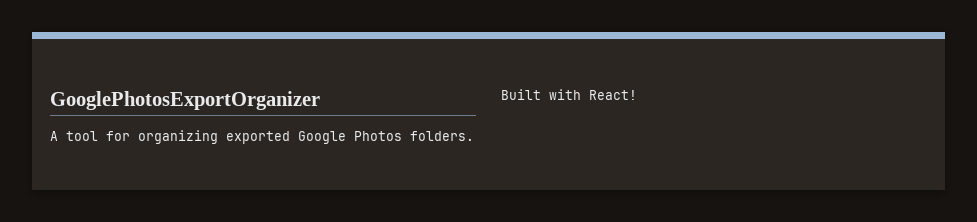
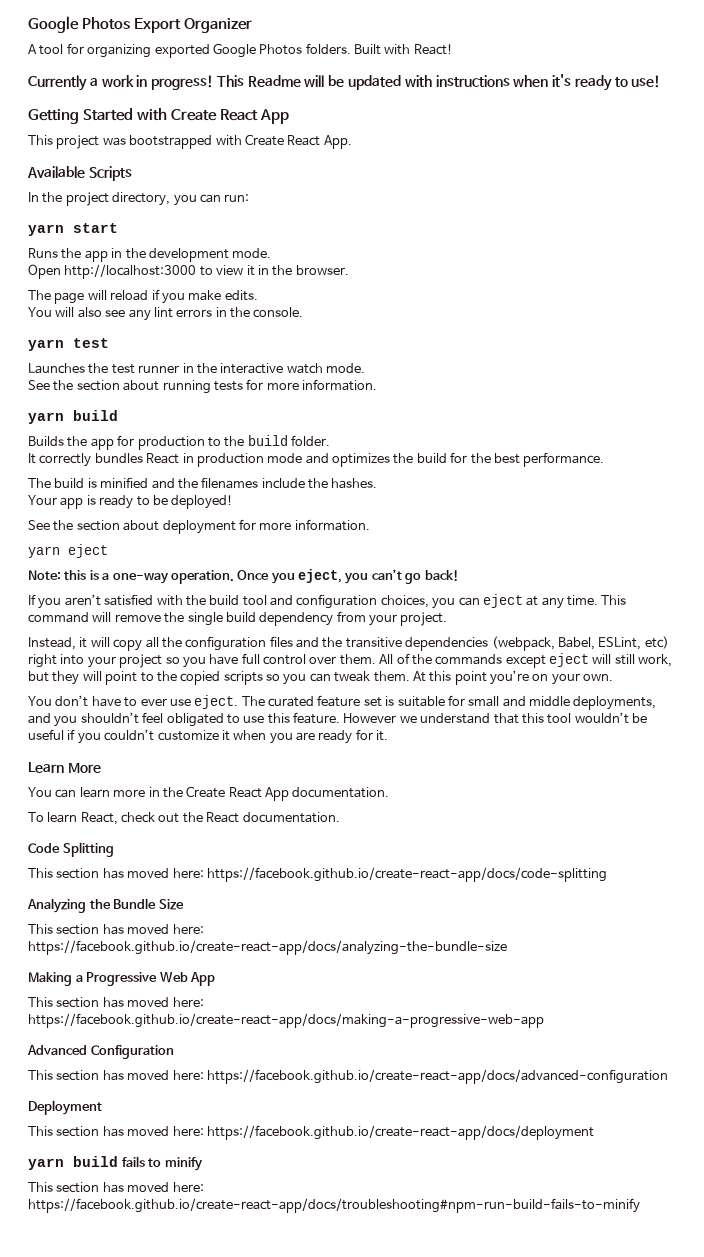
- GooglePhotosExportOrganizer
+ Google Photos Export Organizer
+ Currently a work in progress! This Readme will be updated with instructions when it's ready to use!
+ Getting Started with Create React App
+ This project was bootstrapped with Create React App.
+ Available Scripts
+ In the project directory, you can run:
+ yarn start
+ Runs the app in the development mode.
+ Open http://localhost:3000 to view it in the browser.
+ The page will reload if you make edits.
+ You will also see any lint errors in the console.
+ yarn test
+ Launches the test runner in the interactive watch mode.
+ See the section about running tests for more information.
+ yarn build
+ Builds the app for production to the build folder.
+ It correctly bundles React in production mode and optimizes the build for the best performance.
+ The build is minified and the filenames include the hashes.
+ Your app is ready to be deployed!
+ See the section about deployment for more information.
+ yarn eject
+ Note: this is a one-way operation. Once you eject, you can’t go back!
+ If you aren’t satisfied with the build tool and configuration choices, you can eject at any time. This command will remove the single build dependency from your project.
+ Instead, it will copy all the configuration files and the transitive dependencies (webpack, Babel, ESLint, etc) right into your project so you have full control over them. All of the commands except eject will still work, but they will point to the copied scripts so you can tweak them. At this point you’re on your own.
+ You don’t have to ever use eject. The curated feature set is suitable for small and middle deployments, and you shouldn’t feel obligated to use this feature. However we understand that this tool wouldn’t be useful if you couldn’t customize it when you are ready for it.
+ Learn More
+ You can learn more in the Create React App documentation.
+ To learn React, check out the React documentation.
+ Code Splitting
+ This section has moved here: https://facebook.github.io/create-react-app/docs/code-splitting
+ Analyzing the Bundle Size
+ This section has moved here: https://facebook.github.io/create-react-app/docs/analyzing-the-bundle-size
+ Making a Progressive Web App
+ This section has moved here: https://facebook.github.io/create-react-app/docs/making-a-progressive-web-app
+ Advanced Configuration
+ This section has moved here: https://facebook.github.io/create-react-app/docs/advanced-configuration
+ Deployment
+ This section has moved here: https://facebook.github.io/create-react-app/docs/deployment
+ yarn build fails to minify
+ This section has moved here: https://facebook.github.io/create-react-app/docs/troubleshooting#npm-run-build-fails-to-minify

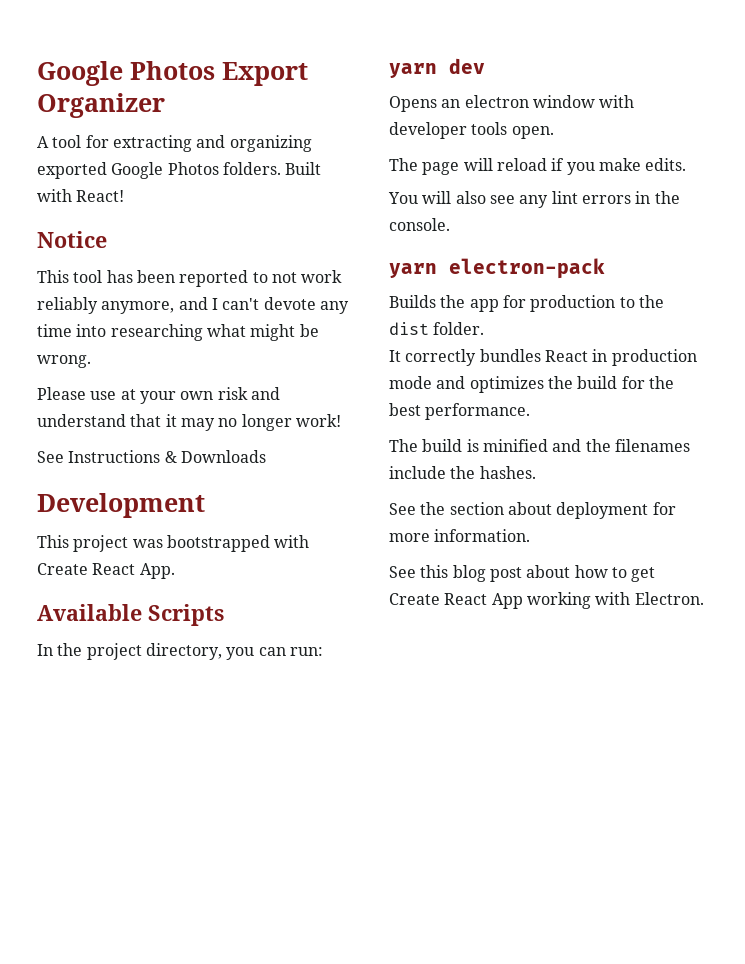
- A tool for organizing exported Google Photos folders.
+ A tool for extracting and organizing exported Google Photos folders.
- Currently a work in progress! This Readme will be updated with instructions when it's ready to use!
- Getting Started with Create React App
+ Notice
+ This tool has been reported to not work reliably anymore, and I can't devote any time into researching what might be wrong.
+ Please use at your own risk and understand that it may no longer work!
+ See Instructions & Downloads
+ Development
- yarn start
- Runs the app in the development mode.
- Open http://localhost:3000 to view it in the browser.
+ yarn dev
+ Opens an electron window with developer tools open.
- yarn test
- Launches the test runner in the interactive watch mode.
- See the section about running tests for more information.
- yarn build
+ yarn electron-pack
- Builds the app for production to the build folder.
+ Builds the app for production to the dist folder.
- Your app is ready to be deployed!
- yarn eject
- Note: this is a one-way operation. Once you eject, you can’t go back!
- If you aren’t satisfied with the build tool and configuration choices, you can eject at any time. This command will remove the single build dependency from your project.
- Instead, it will copy all the configuration files and the transitive dependencies (webpack, Babel, ESLint, etc) right into your project so you have full control over them. All of the commands except eject will still work, but they will point to the copied scripts so you can tweak them. At this point you’re on your own.
- You don’t have to ever use eject. The curated feature set is suitable for small and middle deployments, and you shouldn’t feel obligated to use this feature. However we understand that this tool wouldn’t be useful if you couldn’t customize it when you are ready for it.
- Learn More
- You can learn more in the Create React App documentation.
- To learn React, check out the React documentation.
- Code Splitting
- This section has moved here: https://facebook.github.io/create-react-app/docs/code-splitting
- Analyzing the Bundle Size
- This section has moved here: https://facebook.github.io/create-react-app/docs/analyzing-the-bundle-size
- Making a Progressive Web App
- This section has moved here: https://facebook.github.io/create-react-app/docs/making-a-progressive-web-app
- Advanced Configuration
- This section has moved here: https://facebook.github.io/create-react-app/docs/advanced-configuration
- Deployment
- This section has moved here: https://facebook.github.io/create-react-app/docs/deployment
- yarn build fails to minify
- This section has moved here: https://facebook.github.io/create-react-app/docs/troubleshooting#npm-run-build-fails-to-minify
+ See this blog post about how to get Create React App working with Electron.

